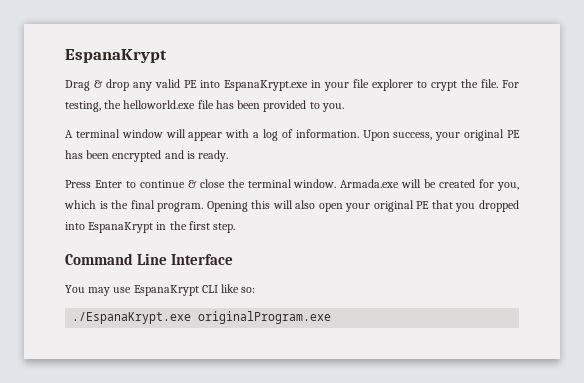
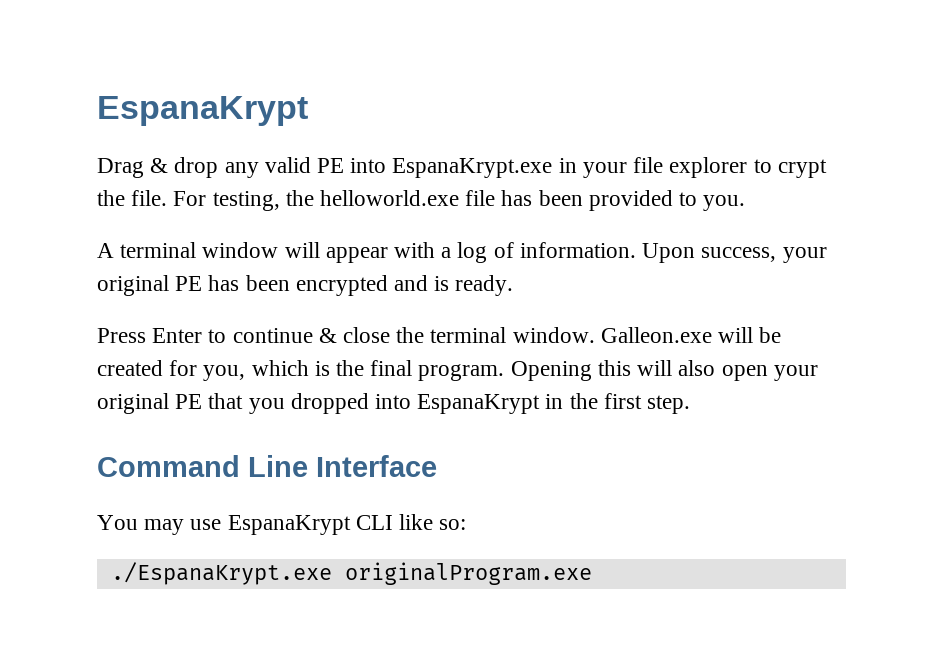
- Armada.exe will be created for you, which is the final program.
+ Galleon.exe will be created for you, which is the final program.

